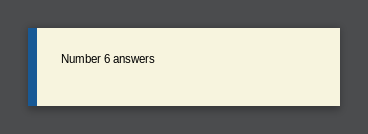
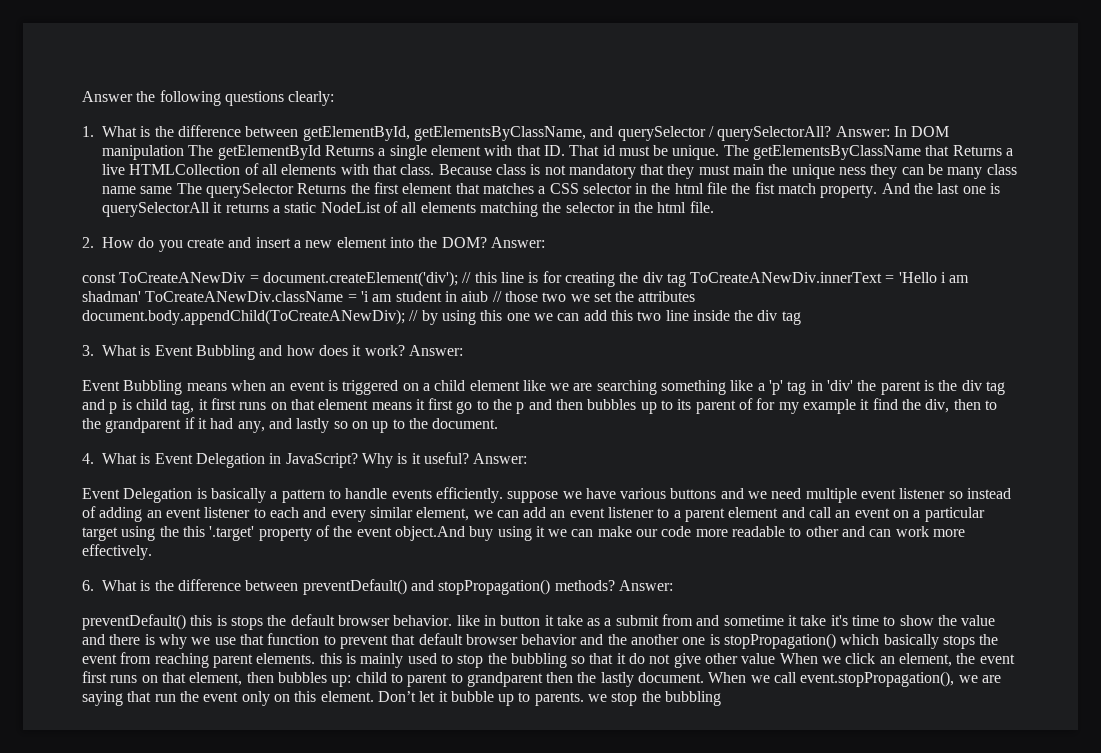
- Number 6 answers
+ Answer the following questions clearly:
+ 1. What is the difference between getElementById, getElementsByClassName, and querySelector / querySelectorAll? Answer: In DOM manipulation The getElementById Returns a single element with that ID. That id must be unique. The getElementsByClassName that Returns a live HTMLCollection of all elements with that class. Because class is not mandatory that they must main the unique ness they can be many class name same The querySelector Returns the first element that matches a CSS selector in the html file the fist match property. And the last one is querySelectorAll it returns a static NodeList of all elements matching the selector in the html file.
+ 2. How do you create and insert a new element into the DOM? Answer:
+ const ToCreateANewDiv = document.createElement('div'); // this line is for creating the div tag ToCreateANewDiv.innerText = 'Hello i am shadman' ToCreateANewDiv.className = 'i am student in aiub // those two we set the attributes document.body.appendChild(ToCreateANewDiv); // by using this one we can add this two line inside the div tag
+ 3. What is Event Bubbling and how does it work? Answer:
+ Event Bubbling means when an event is triggered on a child element like we are searching something like a 'p' tag in 'div' the parent is the div tag and p is child tag, it first runs on that element means it first go to the p and then bubbles up to its parent of for my example it find the div, then to the grandparent if it had any, and lastly so on up to the document.
+ 4. What is Event Delegation in JavaScript? Why is it useful? Answer:
+ Event Delegation is basically a pattern to handle events efficiently. suppose we have various buttons and we need multiple event listener so instead of adding an event listener to each and every similar element, we can add an event listener to a parent element and call an event on a particular target using the this '.target' property of the event object.And buy using it we can make our code more readable to other and can work more effectively.
+ 6. What is the difference between preventDefault() and stopPropagation() methods? Answer:
+ preventDefault() this is stops the default browser behavior. like in button it take as a submit from and sometime it take it's time to show the value and there is why we use that function to prevent that default browser behavior and the another one is stopPropagation() which basically stops the event from reaching parent elements. this is mainly used to stop the bubbling so that it do not give other value When we click an element, the event first runs on that element, then bubbles up: child to parent to grandparent then the lastly document. When we call event.stopPropagation(), we are saying that run the event only on this element. Don’t let it bubble up to parents. we stop the bubbling

